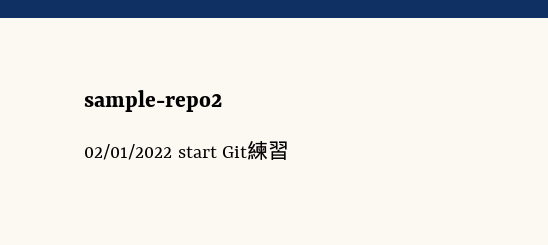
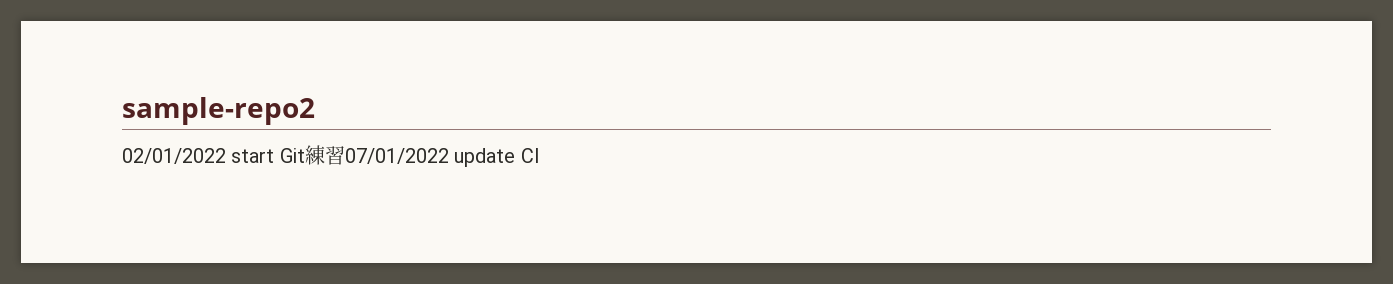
- 02/01/2022 start Git練習
+ 02/01/2022 start Git練習07/01/2022 update CI

